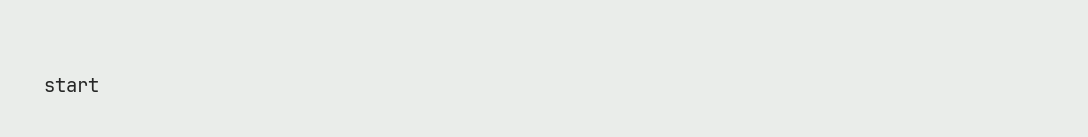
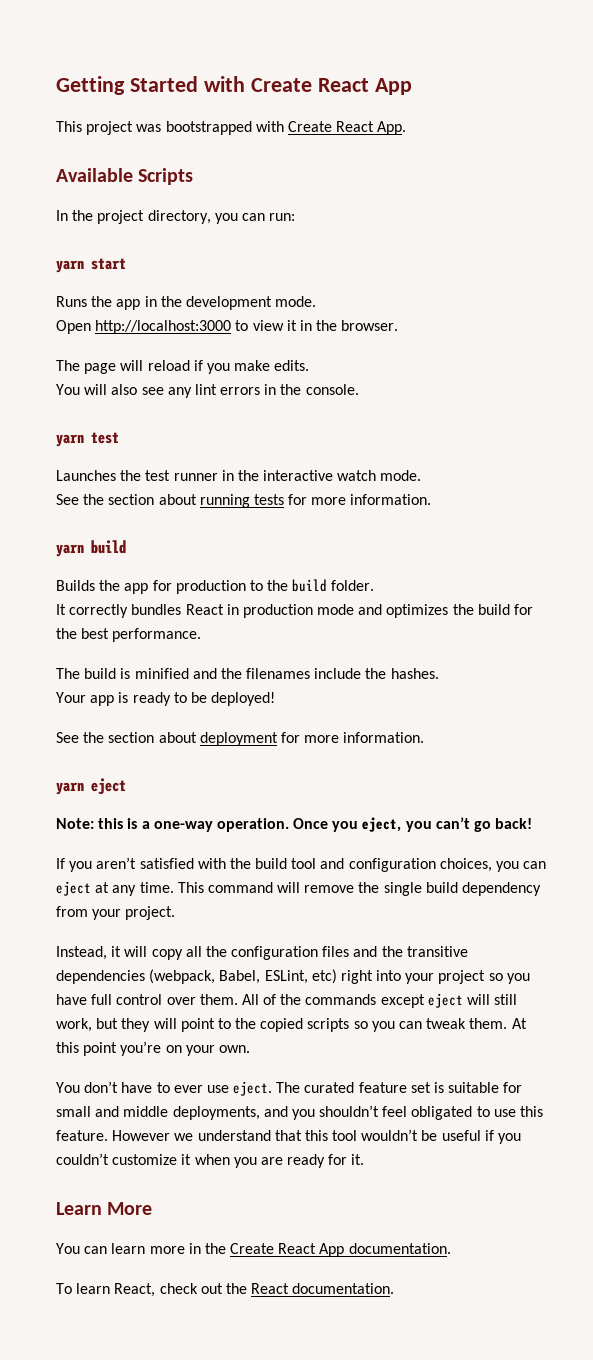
- start
+ Getting Started with Create React App
+ This project was bootstrapped with Create React App.
+ Available Scripts
+ In the project directory, you can run:
+ yarn start
+ Runs the app in the development mode.
+ Open http://localhost:3000 to view it in the browser.
+ The page will reload if you make edits.
+ You will also see any lint errors in the console.
+ yarn test
+ Launches the test runner in the interactive watch mode.
+ See the section about running tests for more information.
+ yarn build
+ Builds the app for production to the build folder.
+ It correctly bundles React in production mode and optimizes the build for the best performance.
+ The build is minified and the filenames include the hashes.
+ Your app is ready to be deployed!
+ See the section about deployment for more information.
+ yarn eject
+ Note: this is a one-way operation. Once you eject, you can’t go back!
+ If you aren’t satisfied with the build tool and configuration choices, you can eject at any time. This command will remove the single build dependency from your project.
+ Instead, it will copy all the configuration files and the transitive dependencies (webpack, Babel, ESLint, etc) right into your project so you have full control over them. All of the commands except eject will still work, but they will point to the copied scripts so you can tweak them. At this point you’re on your own.
+ You don’t have to ever use eject. The curated feature set is suitable for small and middle deployments, and you shouldn’t feel obligated to use this feature. However we understand that this tool wouldn’t be useful if you couldn’t customize it when you are ready for it.
+ Learn More
+ You can learn more in the Create React App documentation.
+ To learn React, check out the React documentation.

